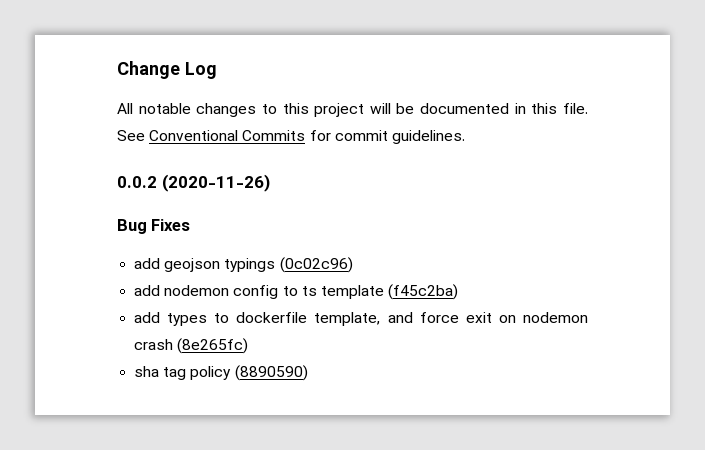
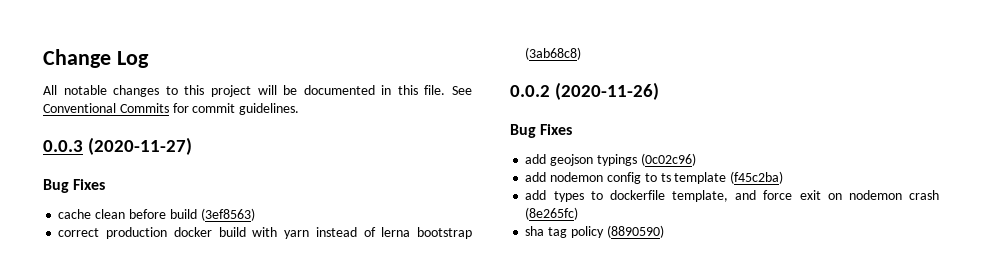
+ 0.0.3 (2020-11-27)
+ Bug Fixes
+ cache clean before build (3ef8563)
+ correct production docker build with yarn instead of lerna bootstrap (3ab68c8)

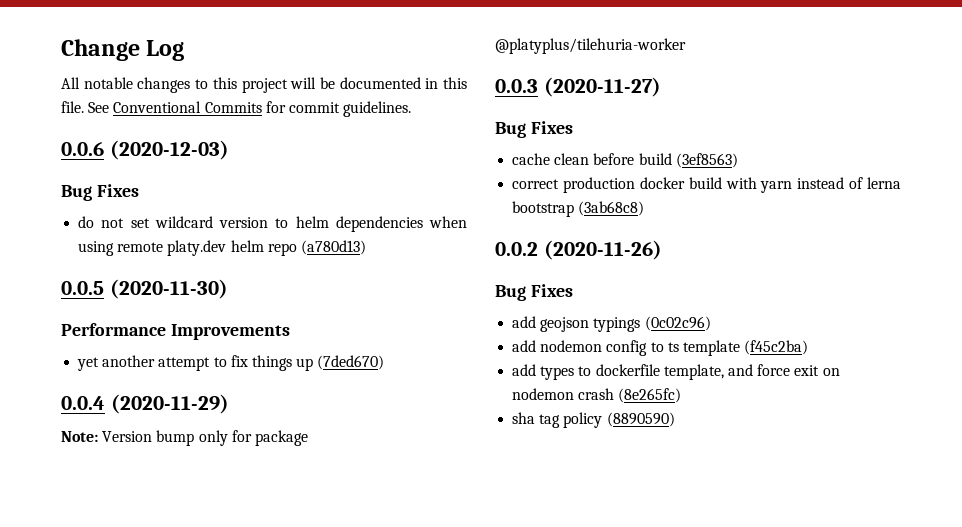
+ 0.0.6 (2020-12-03)
+ Bug Fixes
+ do not set wildcard version to helm dependencies when using remote platy.dev helm repo (a780d13)
+ 0.0.5 (2020-11-30)
+ Performance Improvements
+ yet another attempt to fix things up (7ded670)
+ 0.0.4 (2020-11-29)
+ Note: Version bump only for package @platyplus/tilehuria-worker

